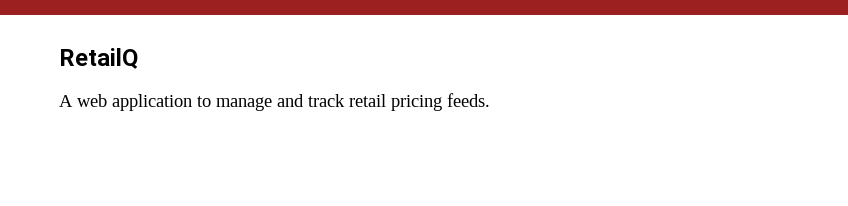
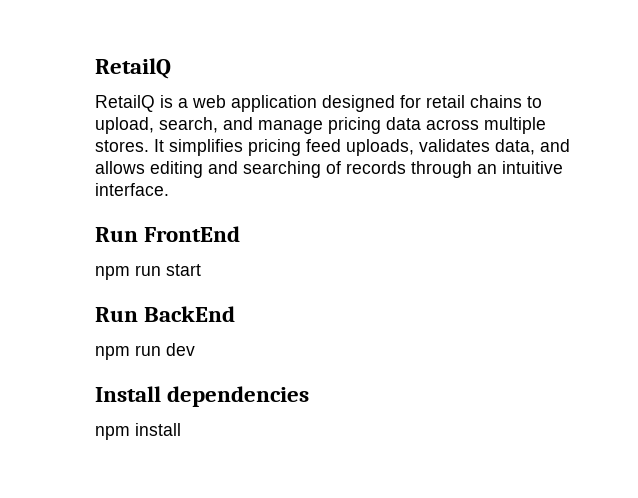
- A web application to manage and track retail pricing feeds.
+ RetailQ is a web application designed for retail chains to upload, search, and manage pricing data across multiple stores. It simplifies pricing feed uploads, validates data, and allows editing and searching of records through an intuitive interface.
+ Run FrontEnd
+ npm run start
+ Run BackEnd
+ npm run dev
+ Install dependencies
+ npm install

